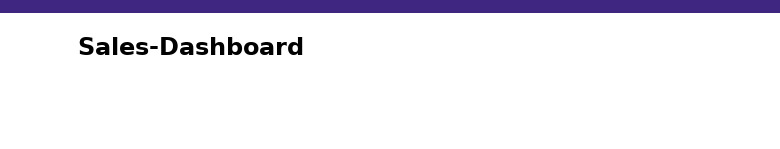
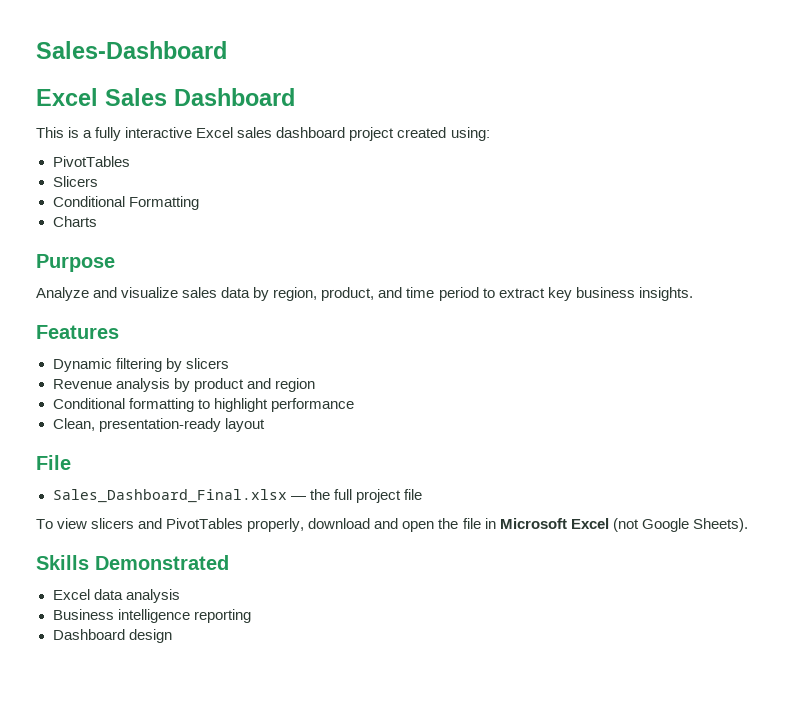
+ Excel Sales Dashboard
+ This is a fully interactive Excel sales dashboard project created using:
+ PivotTables
+ Slicers
+ Conditional Formatting
+ Charts
+ Purpose
+ Analyze and visualize sales data by region, product, and time period to extract key business insights.
+ Features
+ Dynamic filtering by slicers
+ Revenue analysis by product and region
+ Conditional formatting to highlight performance
+ Clean, presentation-ready layout
+ File
+ Sales_Dashboard_Final.xlsx — the full project file
+ To view slicers and PivotTables properly, download and open the file in Microsoft Excel (not Google Sheets).
+ Skills Demonstrated
+ Excel data analysis
+ Business intelligence reporting
+ Dashboard design

